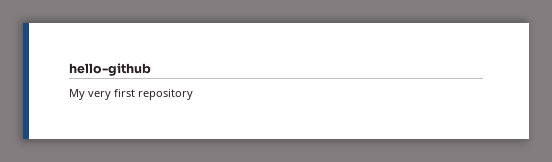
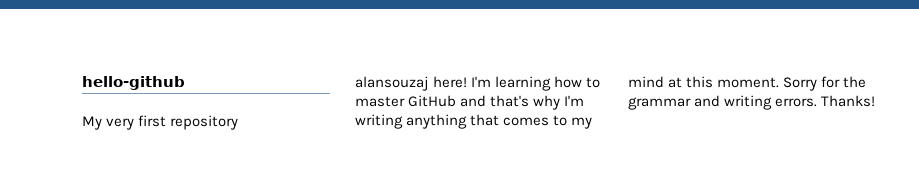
+ alansouzaj here! I'm learning how to master GitHub and that's why I'm writing anything that comes to my mind at this moment. Sorry for the grammar and writing errors. Thanks!

